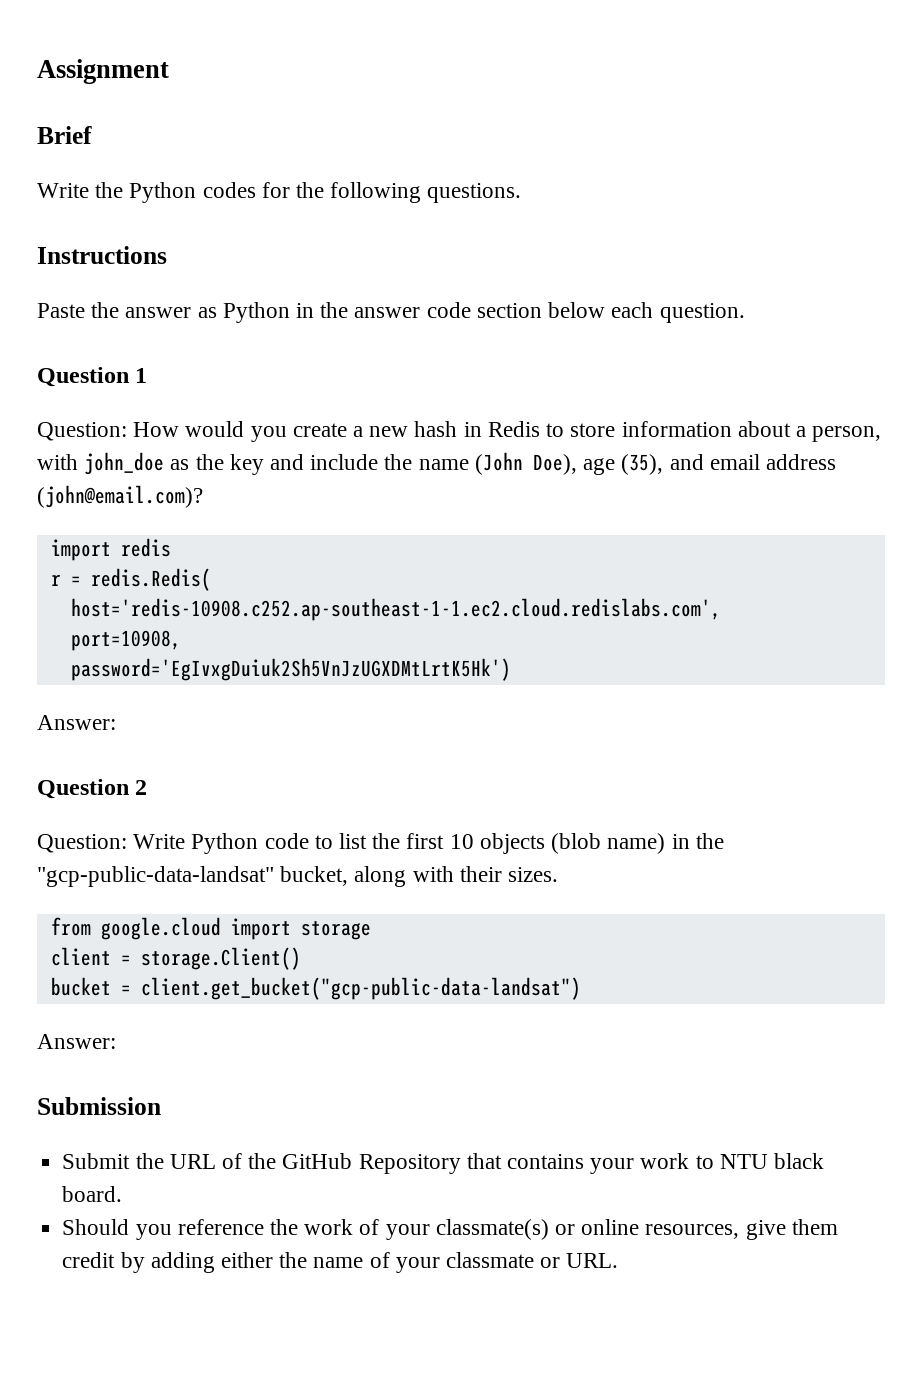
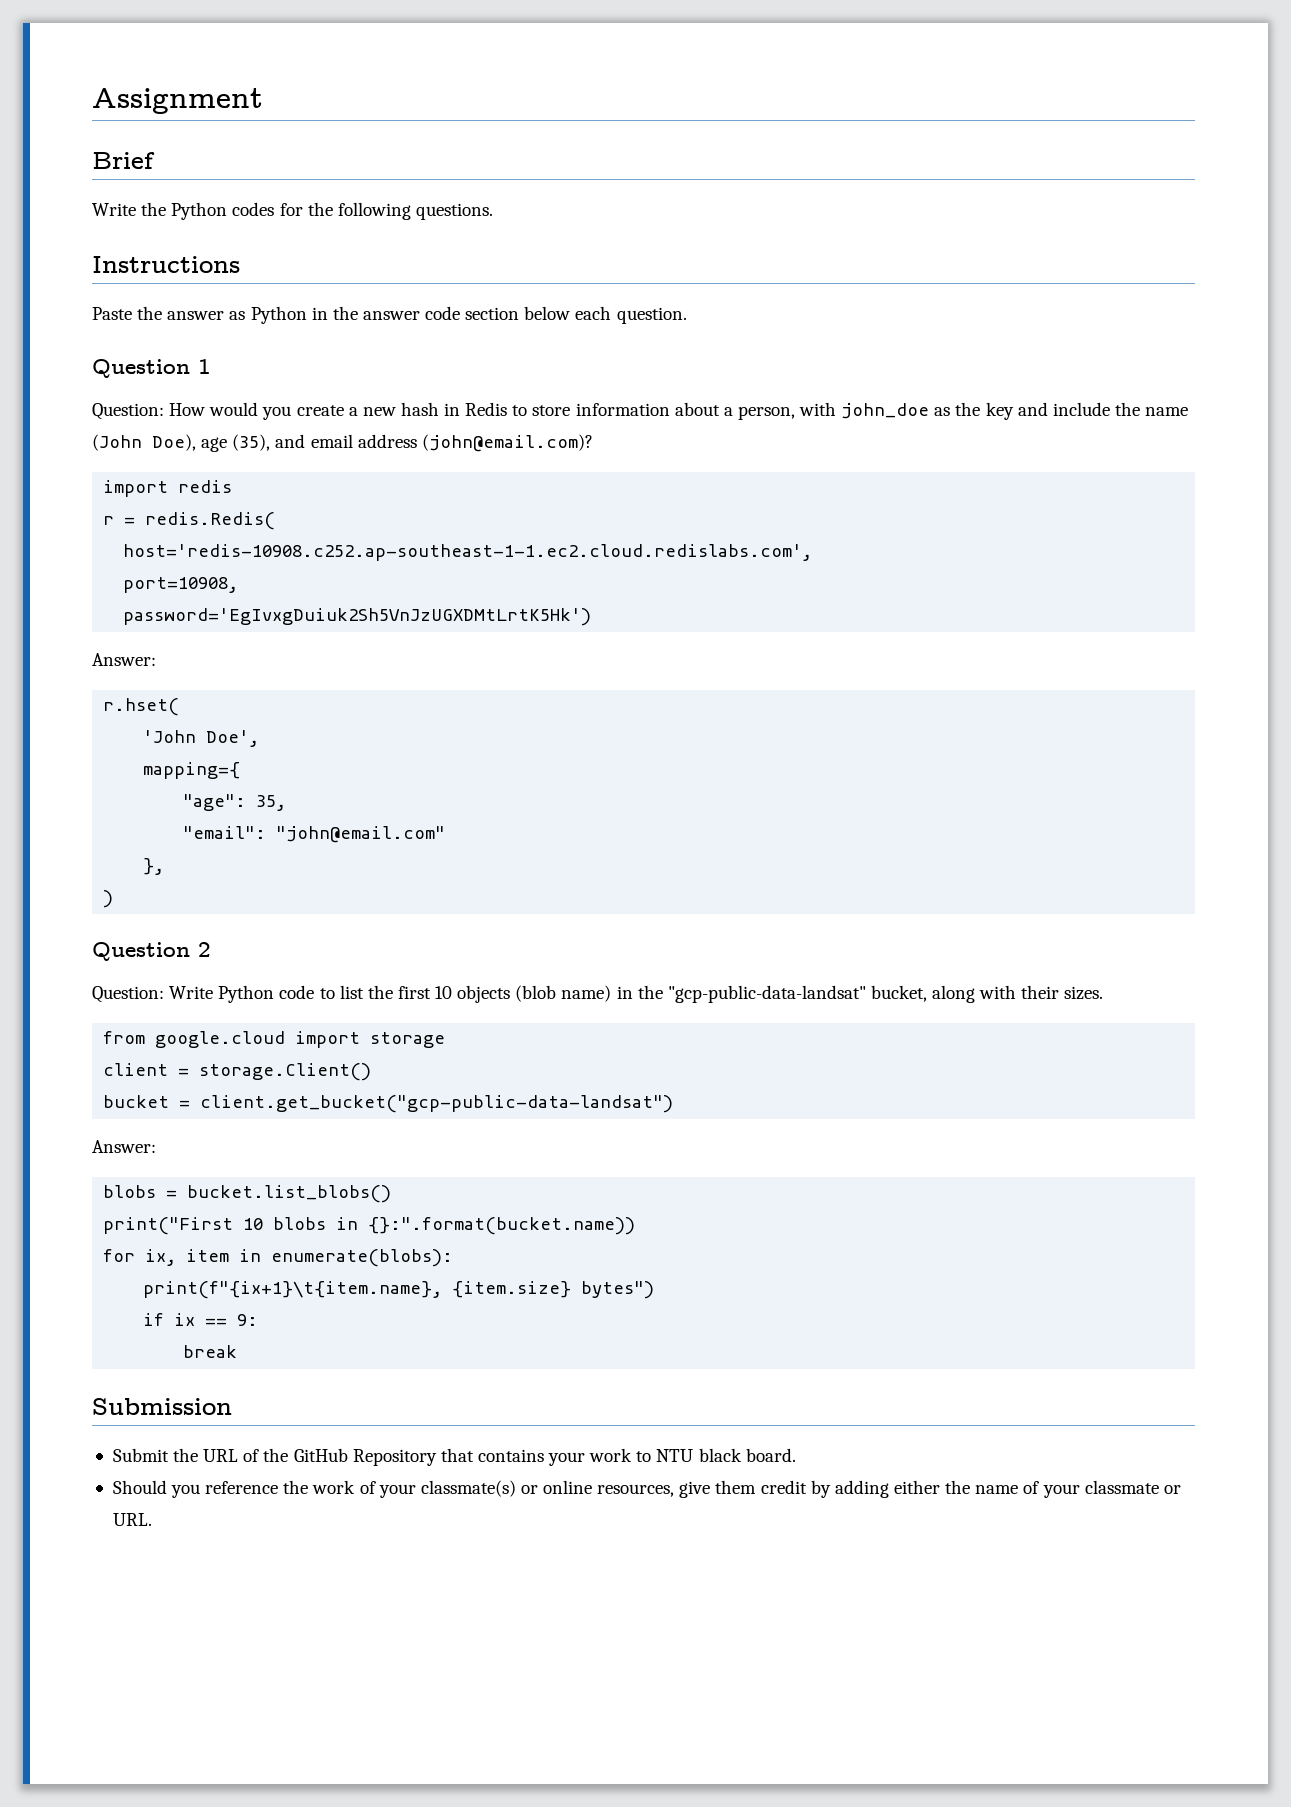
+ r.hset(
+ 'John Doe',
+ mapping={
+ "age": 35,
+ "email": "john@email.com"
+ },
+ )
+ blobs = bucket.list_blobs()
+ print("First 10 blobs in {}:".format(bucket.name))
+ for ix, item in enumerate(blobs):
+ print(f"{ix+1}\t{item.name}, {item.size} bytes")
+ if ix == 9:
+ break

